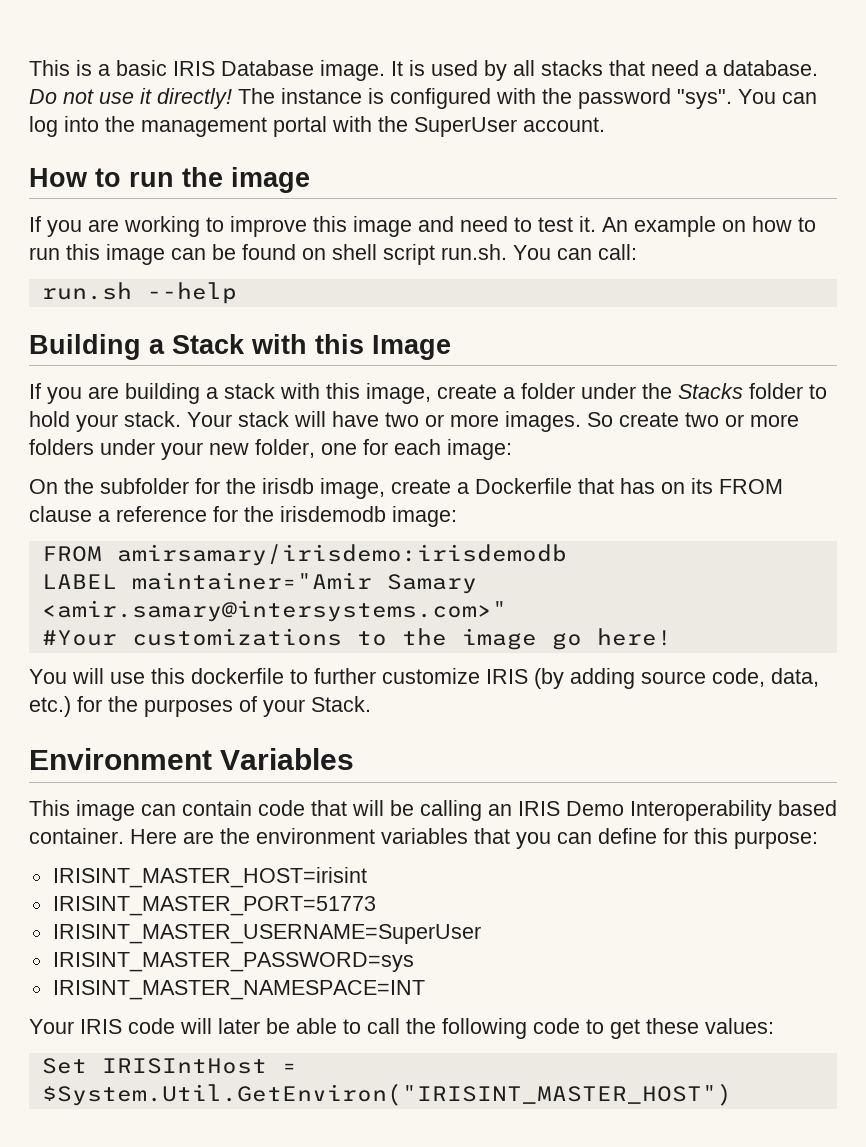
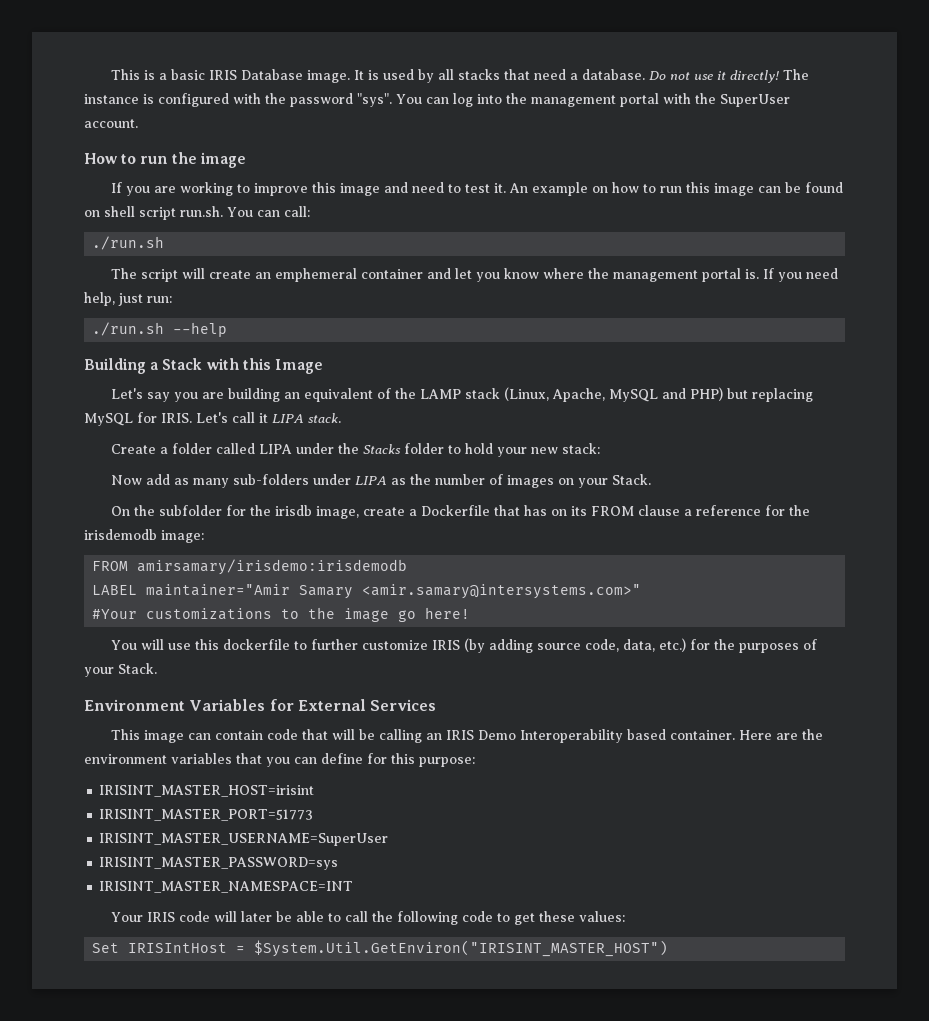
  An example on how to run this image can be found on shell script run.sh. You can call:
- run.sh --help
+ ./run.sh
+ The script will create an emphemeral container and let you know where the management portal is. If you need help, just run:
+ ./run.sh --help
- If you are building a stack with this image, create a folder under the Stacks folder to hold your stack. Your stack will have two or more images. So create two or more folders under your new folder, one for each image:
+ Let's say you are building an equivalent of the LAMP stack (Linux, Apache, MySQL and PHP) but replacing MySQL for IRIS. Let's call it LIPA stack.
+ Create a folder called LIPA under the Stacks folder to hold your new stack:
+ Now add as many sub-folders under LIPA as the number of images on your Stack.
- Environment Variables
+ Environment Variables for External Services

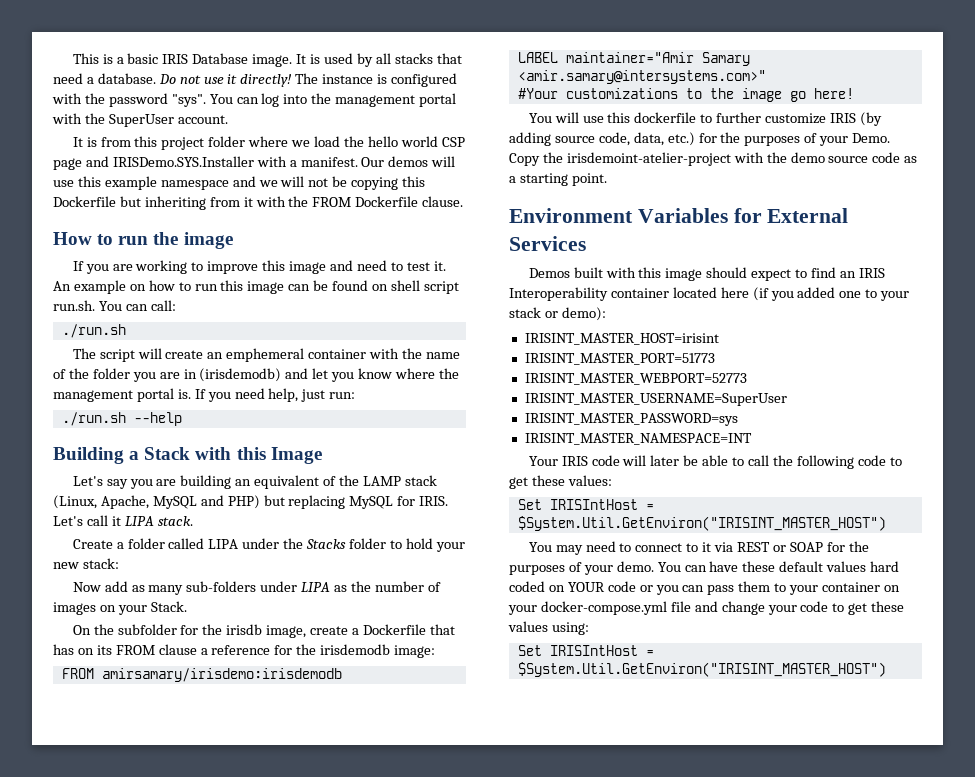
+ It is from this project folder where we load the hello world CSP page and IRISDemo.SYS.Installer with a manifest. Our demos will use this example namespace and we will not be copying this Dockerfile but inheriting from it with the FROM Dockerfile clause.
- The script will create an emphemeral container and let you know where the management portal is.
+ The script will create an emphemeral container with the name of the folder you are in (irisdemodb) and let you know where the management portal is.
- You will use this dockerfile to further customize IRIS (by adding source code, data, etc.) for the purposes of your Stack.
+ You will use this dockerfile to further customize IRIS (by adding source code, data, etc.) for the purposes of your Demo. Copy the irisdemoint-atelier-project with the demo source code as a starting point.
- This image can contain code that will be calling an IRIS Demo Interoperability based container. Here are the environment variables that you can define for this purpose:
+ Demos built with this image should expect to find an IRIS Interoperability container located here (if you added one to your stack or demo):
+ IRISINT_MASTER_WEBPORT=52773
+ You may need to connect to it via REST or SOAP for the purposes of your demo. You can have these default values hard coded on YOUR code or you can pass them to your container on your docker-compose.yml file and change your code to get these values using:
+ Set IRISIntHost = $System.Util.GetEnviron("IRISINT_MASTER_HOST")

